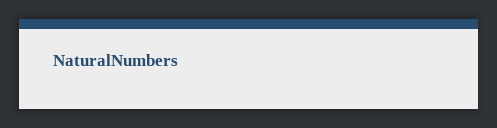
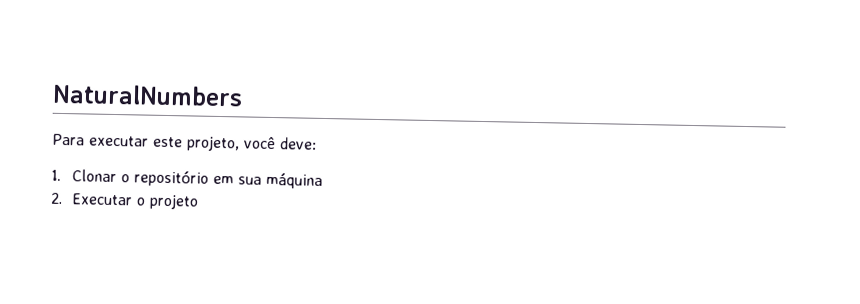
+ Para executar este projeto, você deve:
+ 1. Clonar o repositório em sua máquina
+ 2. Executar o projeto

